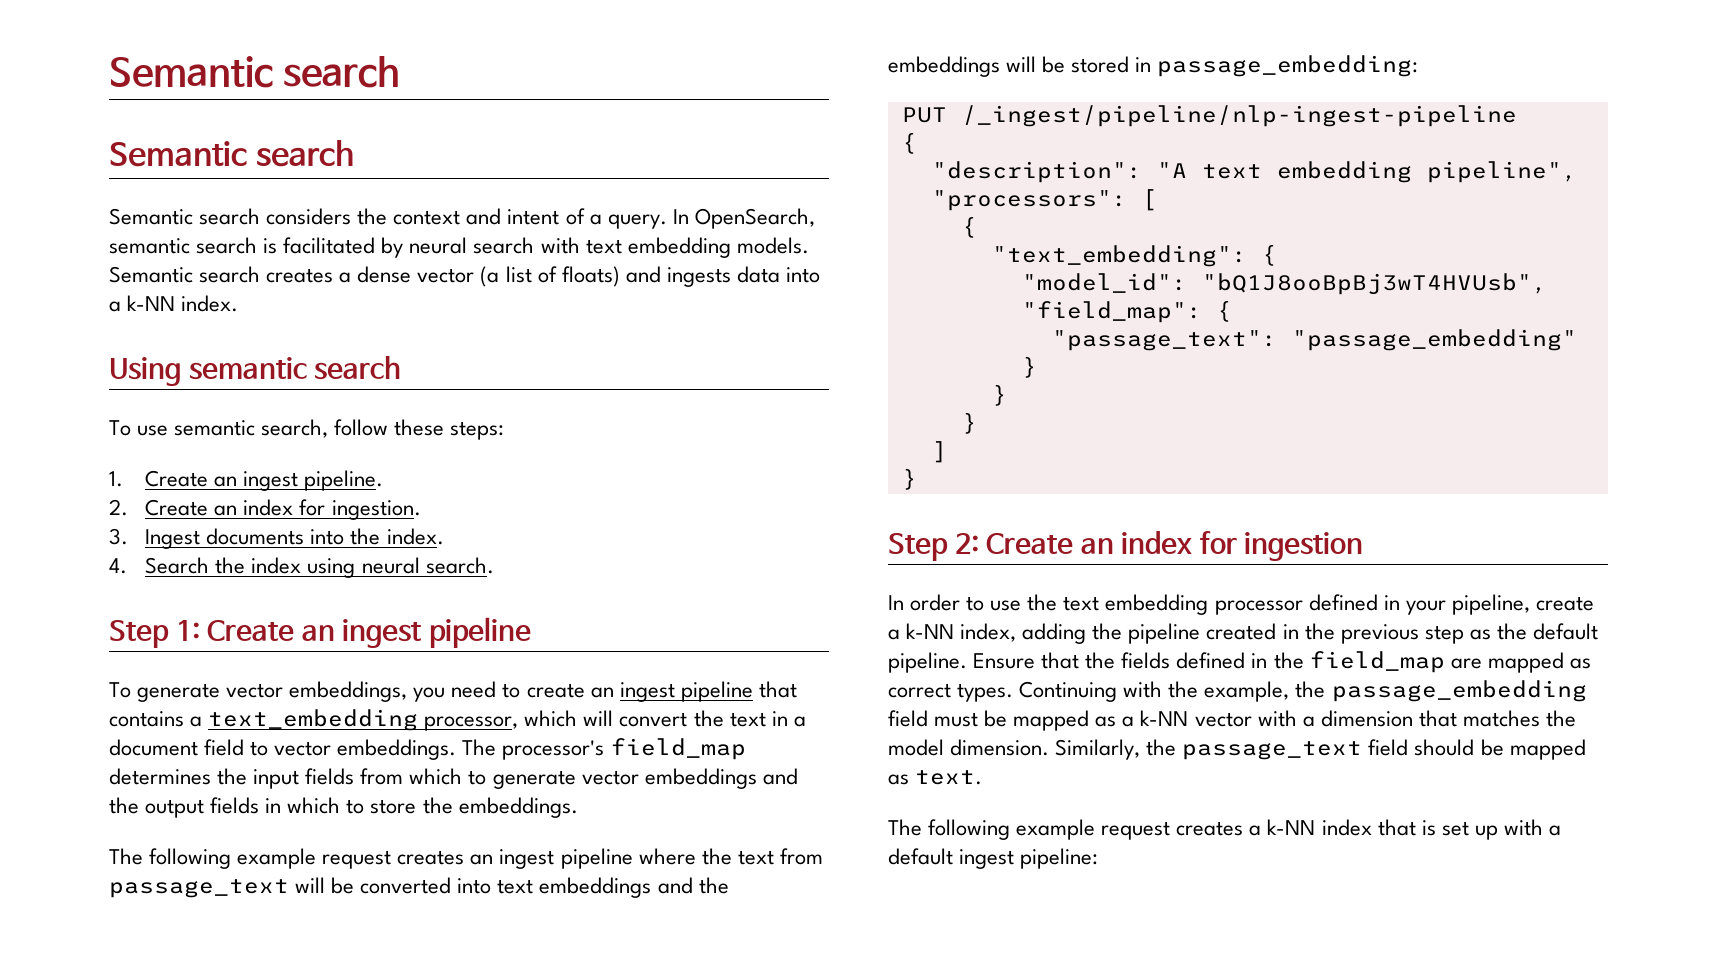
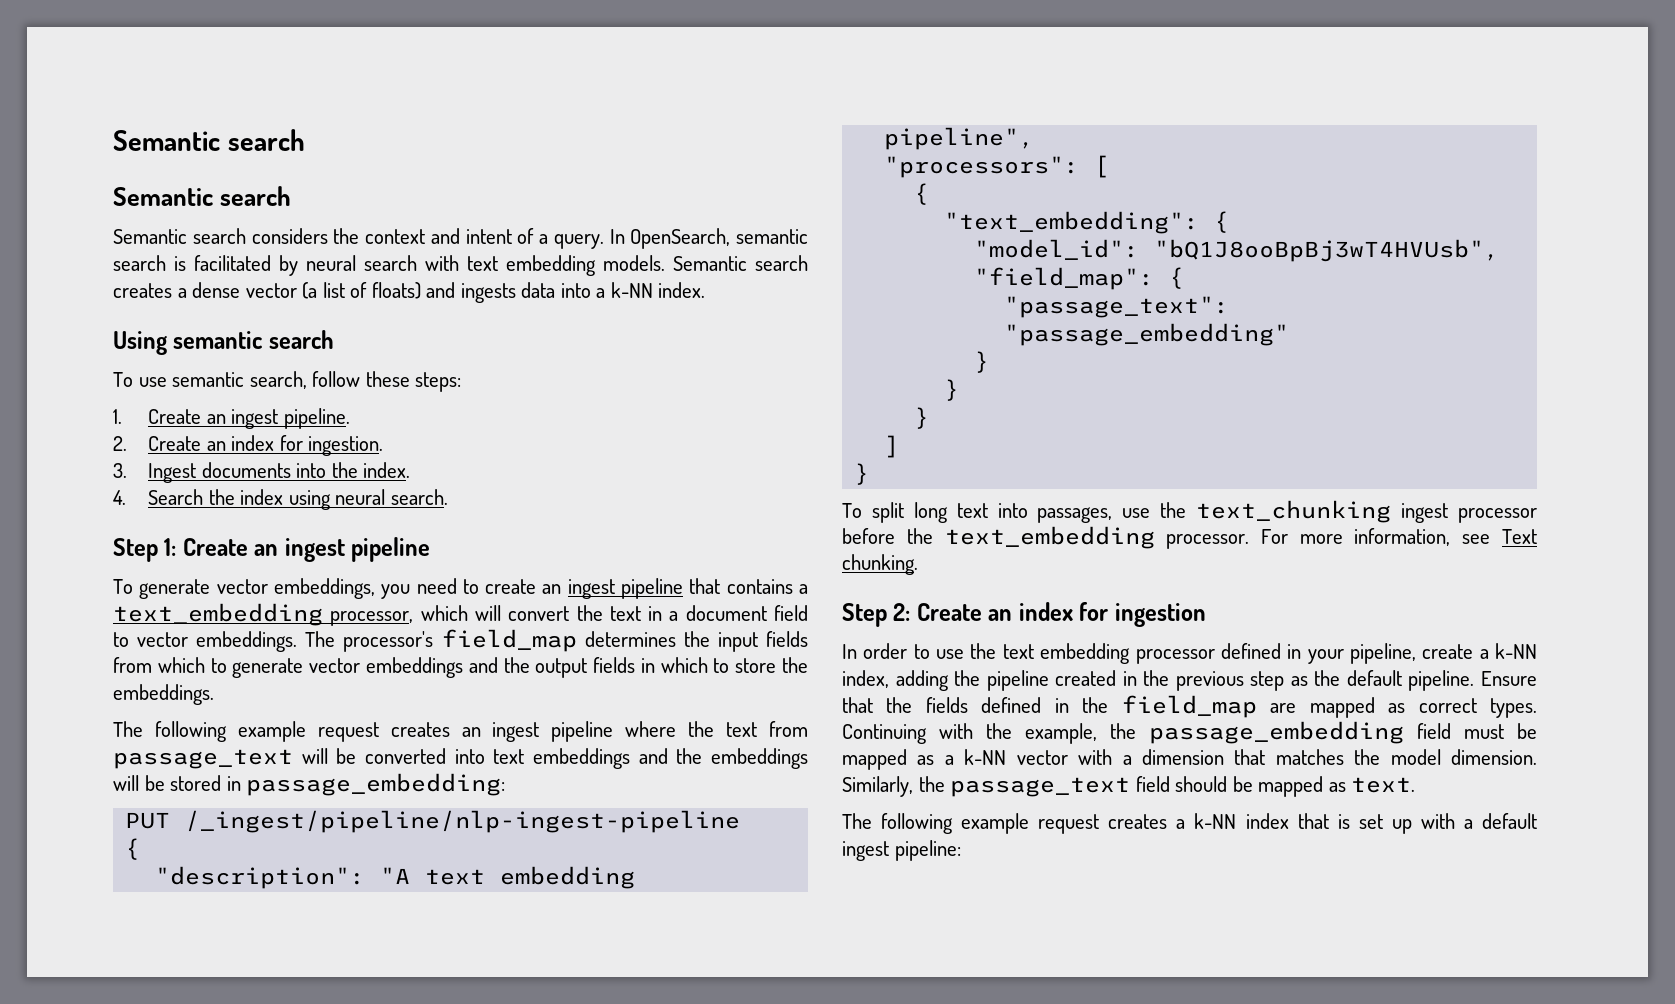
+ To split long text into passages, use the text_chunking ingest processor before the text_embedding processor. For more information, see Text chunking.

